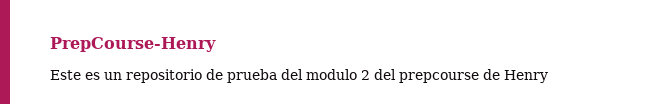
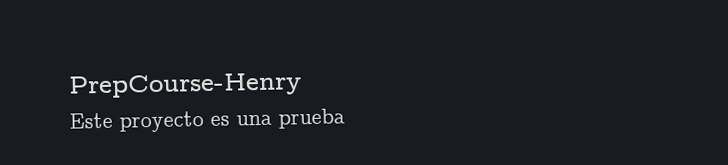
- Este es un repositorio de prueba del modulo 2 del prepcourse de Henry
+ Este proyecto es una prueba

